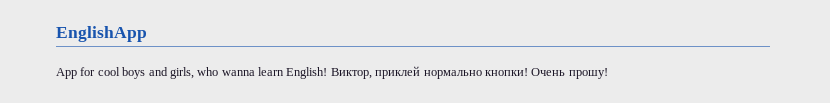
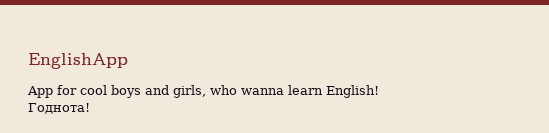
- App for cool boys and girls, who wanna learn English! Виктор, приклей нормально кнопки! Очень прошу!
+ App for cool boys and girls, who wanna learn English!
+ Годнота!

